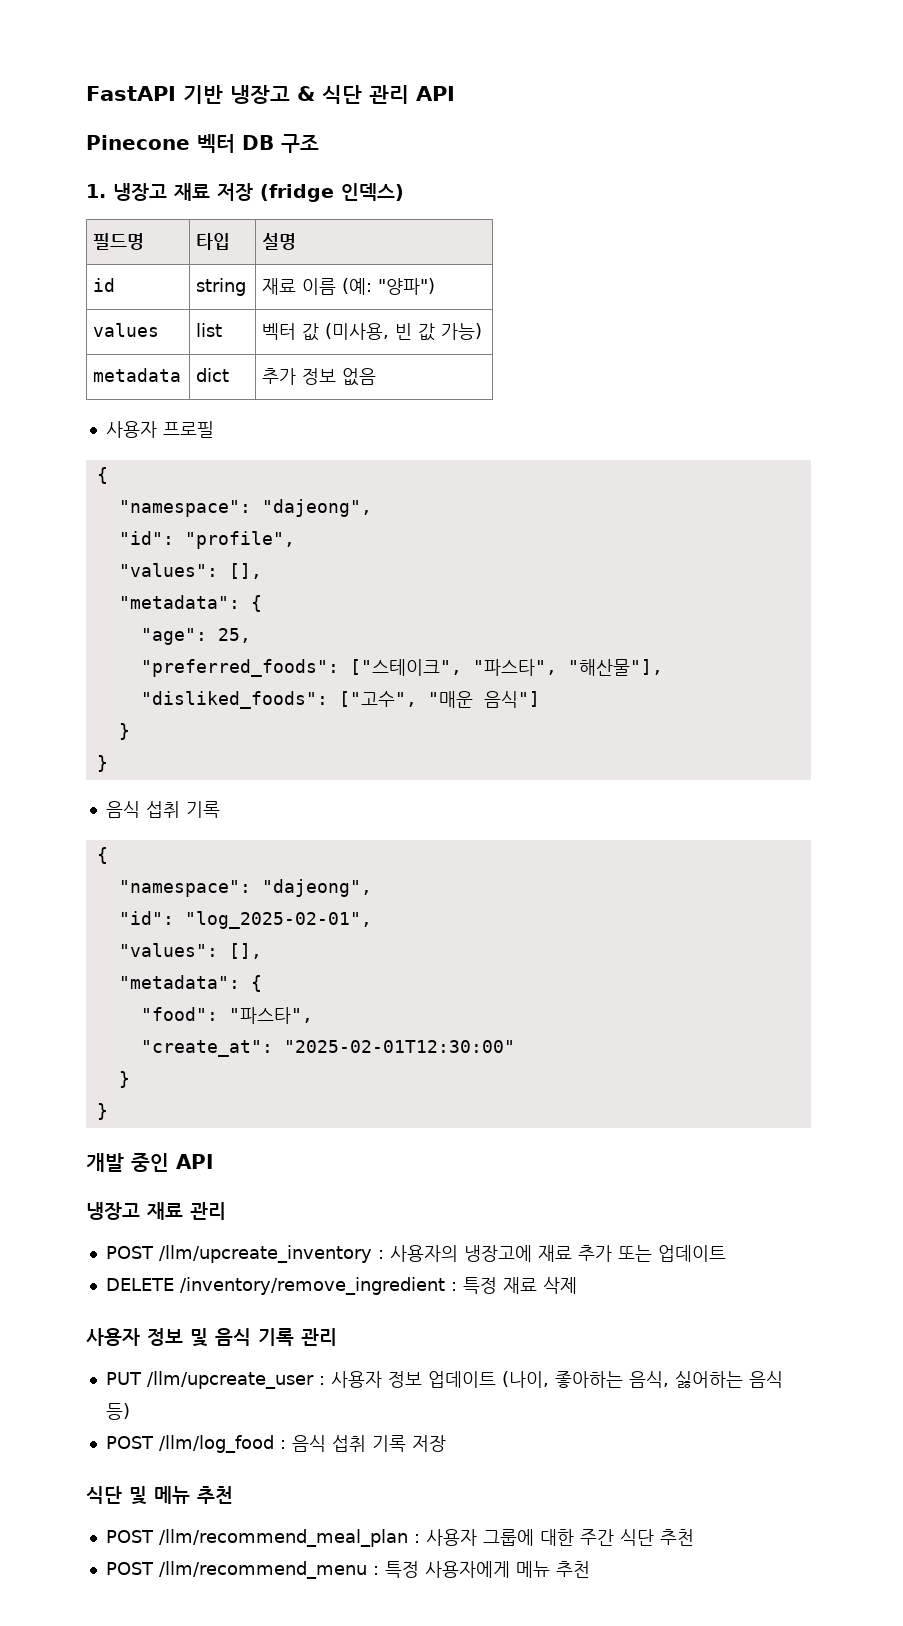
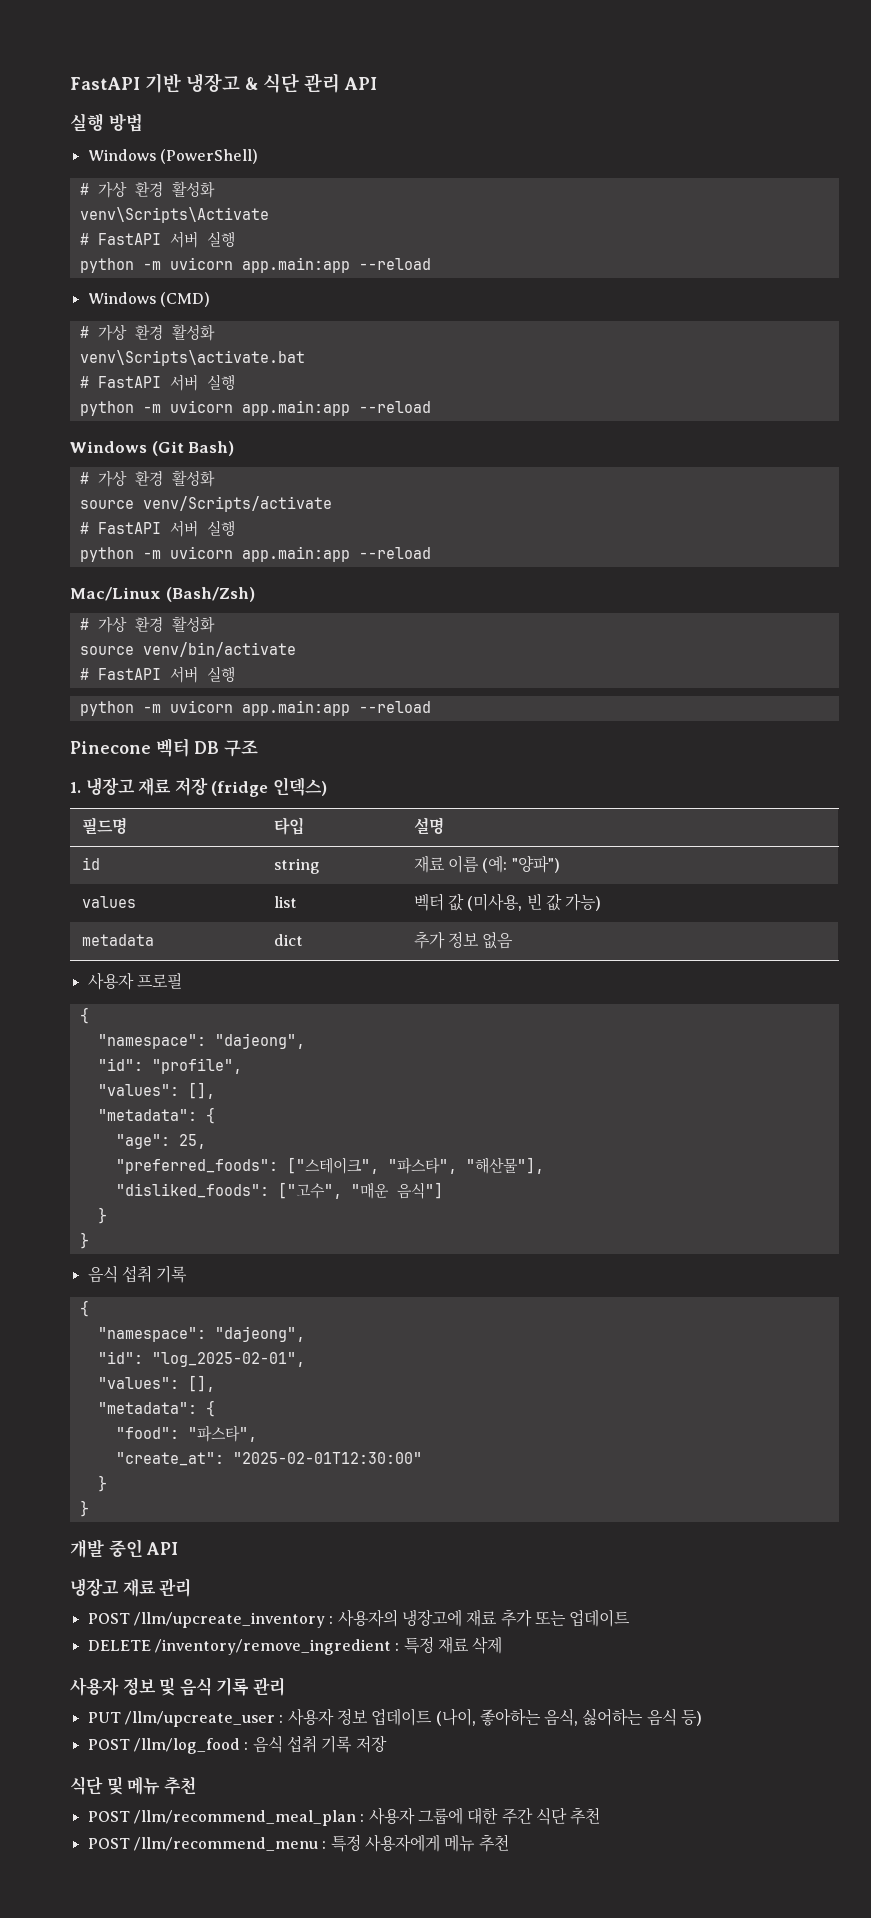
+ 실행 방법
+ Windows (PowerShell)
+ # 가상 환경 활성화
+ venv\Scripts\Activate
+ # FastAPI 서버 실행
+ python -m uvicorn app.main:app --reload
+ Windows (CMD)
+ # 가상 환경 활성화
+ venv\Scripts\activate.bat
+ # FastAPI 서버 실행
+ python -m uvicorn app.main:app --reload
+ Windows (Git Bash)
+ # 가상 환경 활성화
+ source venv/Scripts/activate
+ # FastAPI 서버 실행
+ python -m uvicorn app.main:app --reload
+ Mac/Linux (Bash/Zsh)
+ # 가상 환경 활성화
+ source venv/bin/activate
+ # FastAPI 서버 실행
+ python -m uvicorn app.main:app --reload

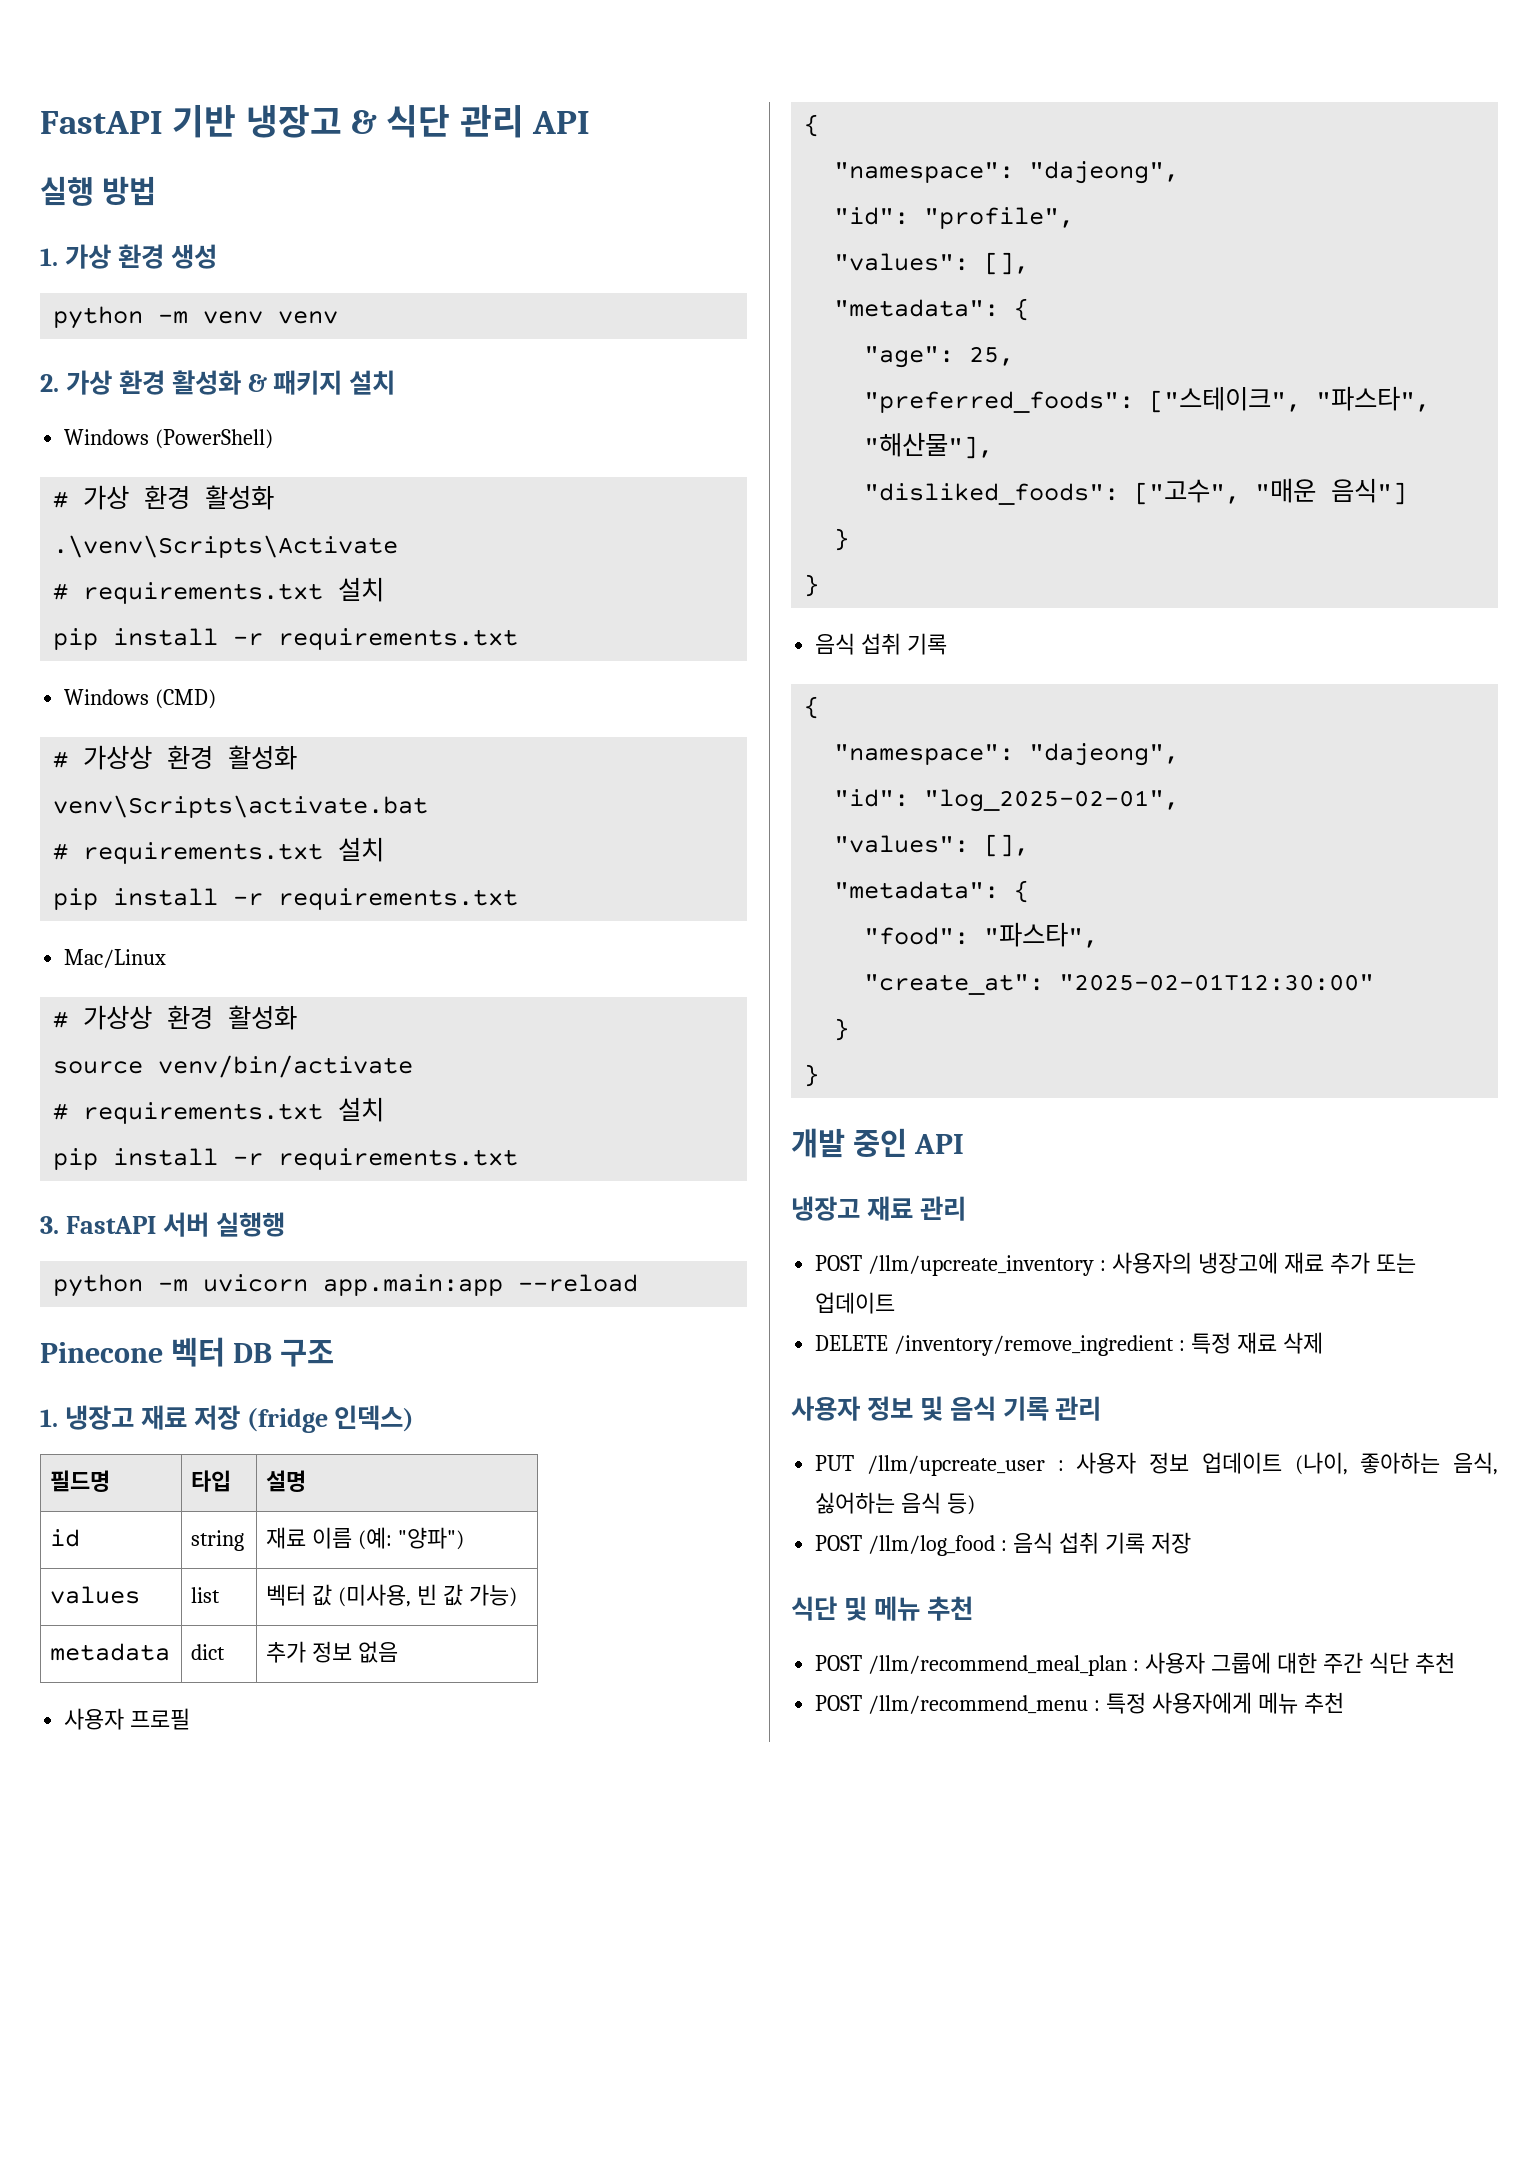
+ 1. 가상 환경 생성
+ python -m venv venv
+ 2. 가상 환경 활성화 & 패키지 설치
- venv\Scripts\Activate
- # FastAPI 서버 실행
- python -m uvicorn app.main:app --reload
+ .\venv\Scripts\Activate
+ # requirements.txt 설치
+ pip install -r requirements.txt
  Windows (CMD)
- # 가상 환경 활성화
+ # 가상상 환경 활성화
  venv\Scripts\activate.bat
- # FastAPI 서버 실행
- python -m uvicorn app.main:app --reload
- Windows (Git Bash)
- # 가상 환경 활성화
- source venv/Scripts/activate
- # FastAPI 서버 실행
- python -m uvicorn app.main:app --reload
- Mac/Linux (Bash/Zsh)
- # 가상 환경 활성화
+ # requirements.txt 설치
+ pip install -r requirements.txt
+ Mac/Linux
+ # 가상상 환경 활성화
  source venv/bin/activate
- # FastAPI 서버 실행
+ # requirements.txt 설치
+ pip install -r requirements.txt
+ 3. FastAPI 서버 실행행

